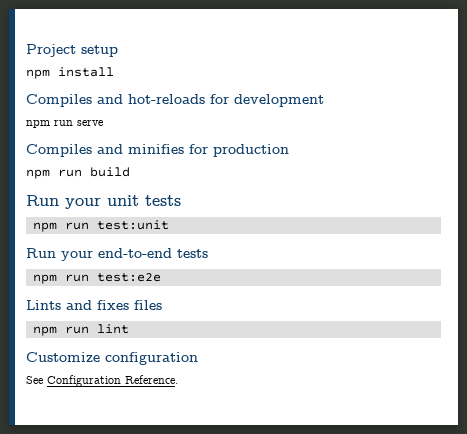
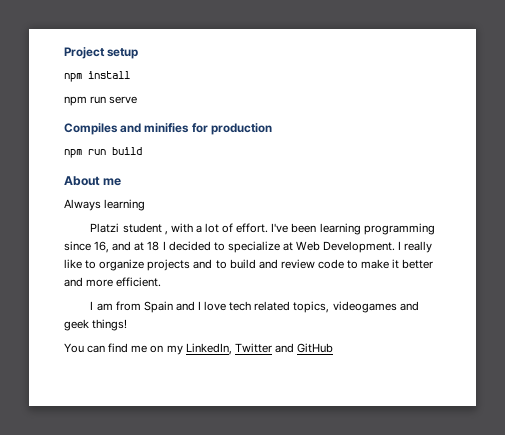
- Compiles and hot-reloads for development
- Run your unit tests
- npm run test:unit
- Run your end-to-end tests
- npm run test:e2e
- Lints and fixes files
- npm run lint
- Customize configuration
- See Configuration Reference.
+ About me
+ Always learning
+ Platzi student , with a lot of effort. I've been learning programming since 16, and at 18 I decided to specialize at Web Development. I really like to organize projects and to build and review code to make it better and more efficient.
+ I am from Spain and I love tech related topics, videogames and geek things!
+ You can find me on my LinkedIn, Twitter and GitHub

